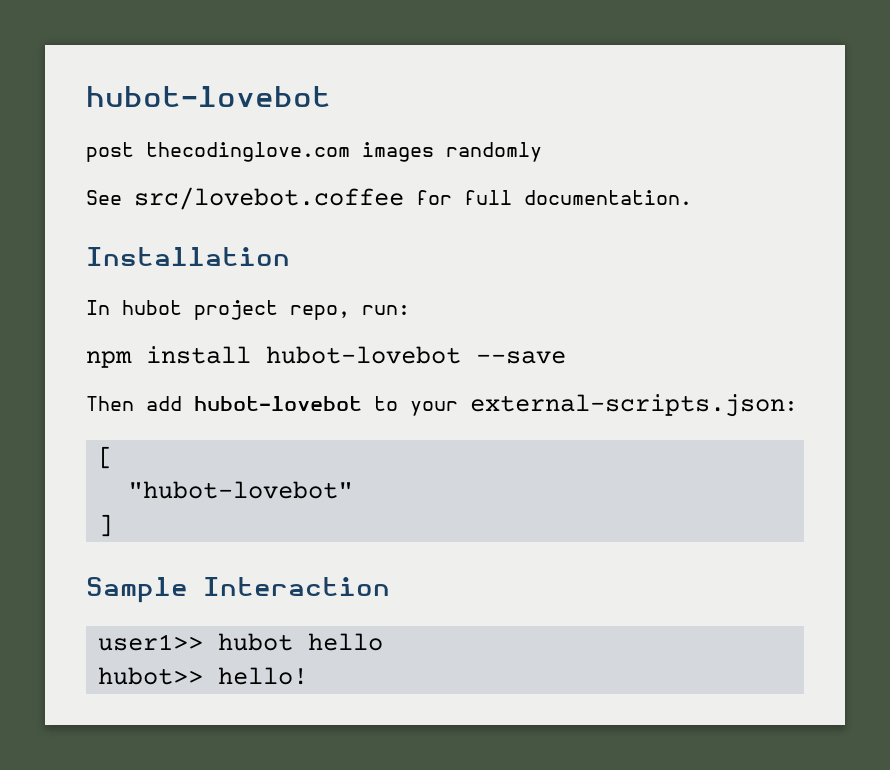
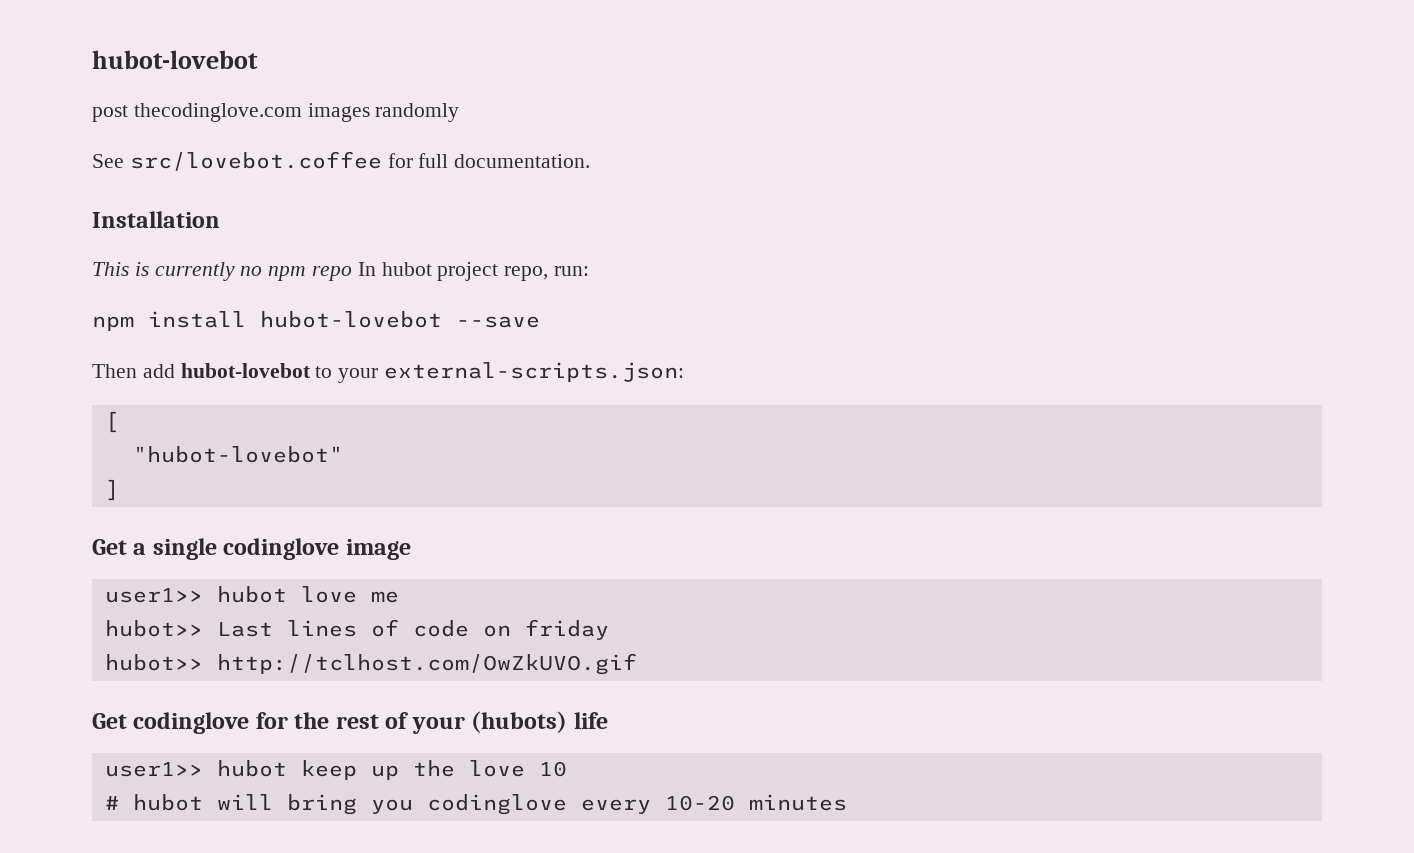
- In hubot project repo, run:
+ This is currently no npm repo In hubot project repo, run:
- Sample Interaction
- user1>> hubot hello
- hubot>> hello!
+ Get a single codinglove image
+ user1>> hubot love me
+ hubot>> Last lines of code on friday
+ hubot>> http://tclhost.com/OwZkUVO.gif
+ Get codinglove for the rest of your (hubots) life
+ user1>> hubot keep up the love 10
+ # hubot will bring you codinglove every 10-20 minutes

